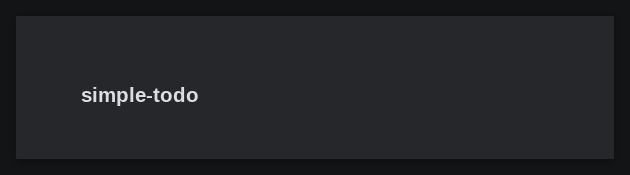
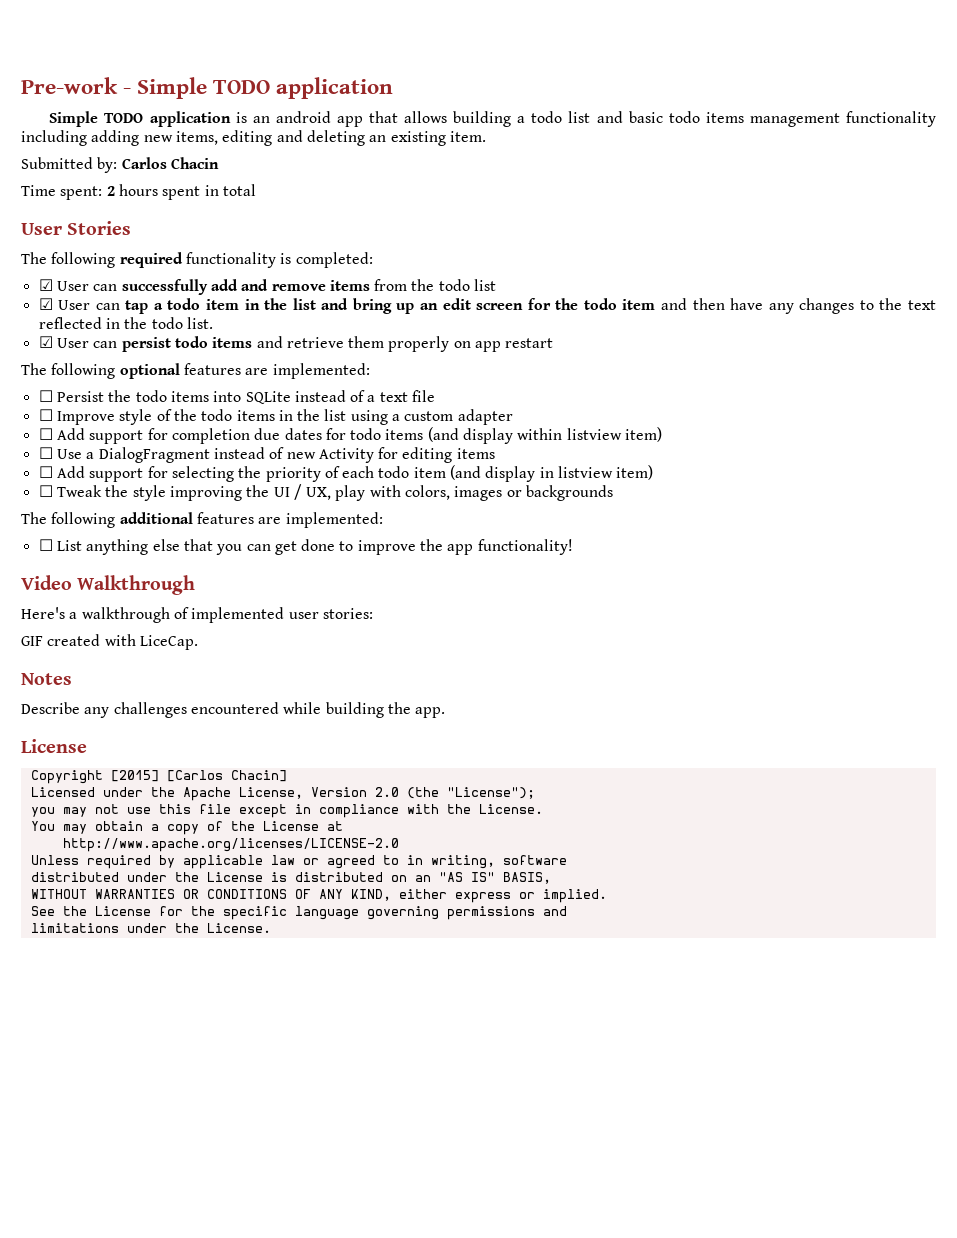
- simple-todo
+ Pre-work - Simple TODO application
+ Simple TODO application is an android app that allows building a todo list and basic todo items management functionality including adding new items, editing and deleting an existing item.
+ Submitted by: Carlos Chacin
+ Time spent: 2 hours spent in total
+ User Stories
+ The following required functionality is completed:
+ ☑ User can successfully add and remove items from the todo list
+ ☑ User can tap a todo item in the list and bring up an edit screen for the todo item and then have any changes to the text reflected in the todo list.
+ ☑ User can persist todo items and retrieve them properly on app restart
+ The following optional features are implemented:
+ ☐ Persist the todo items into SQLite instead of a text file
+ ☐ Improve style of the todo items in the list using a custom adapter
+ ☐ Add support for completion due dates for todo items (and display within listview item)
+ ☐ Use a DialogFragment instead of new Activity for editing items
+ ☐ Add support for selecting the priority of each todo item (and display in listview item)
+ ☐ Tweak the style improving the UI / UX, play with colors, images or backgrounds
+ The following additional features are implemented:
+ ☐ List anything else that you can get done to improve the app functionality!
+ Video Walkthrough
+ Here's a walkthrough of implemented user stories:
+ GIF created with LiceCap.
+ Notes
+ Describe any challenges encountered while building the app.
+ License
+ Copyright [2015] [Carlos Chacin]
+ Licensed under the Apache License, Version 2.0 (the "License");
+ you may not use this file except in compliance with the License.
+ You may obtain a copy of the License at
+ http://www.apache.org/licenses/LICENSE-2.0
+ Unless required by applicable law or agreed to in writing, software
+ distributed under the License is distributed on an "AS IS" BASIS,
+ WITHOUT WARRANTIES OR CONDITIONS OF ANY KIND, either express or implied.
+ See the License for the specific language governing permissions and
+ limitations under the License.

